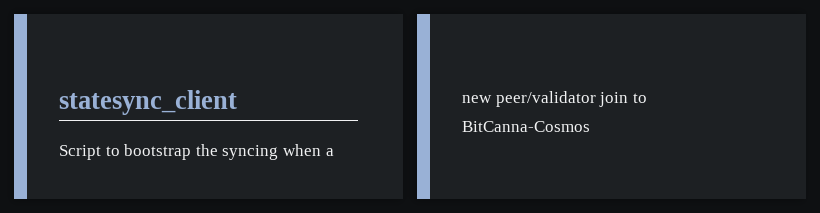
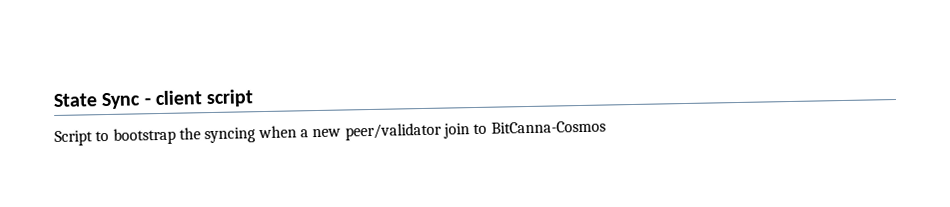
- statesync_client
+ State Sync - client script

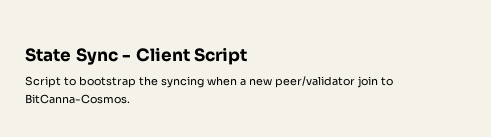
- State Sync - client script
+ State Sync - Client Script
- Script to bootstrap the syncing when a new peer/validator join to BitCanna-Cosmos
+ Script to bootstrap the syncing when a new peer/validator join to BitCanna-Cosmos.

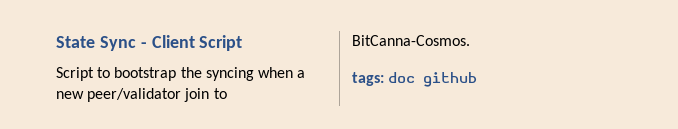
+ tags: doc github

